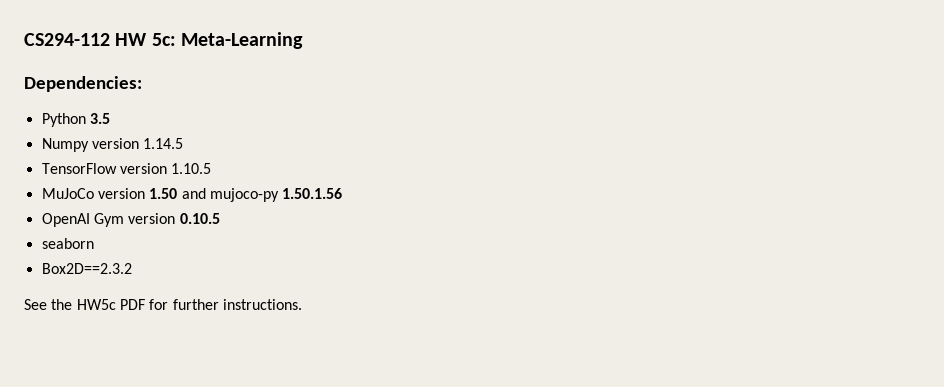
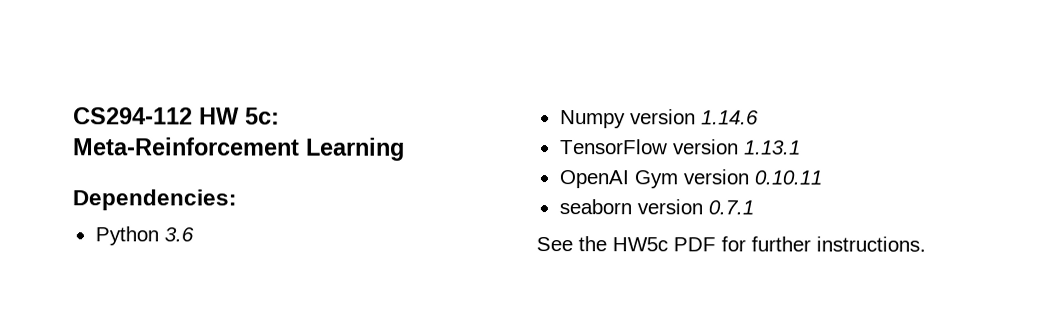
- CS294-112 HW 5c: Meta-Learning
+ CS294-112 HW 5c: Meta-Reinforcement Learning
- Python 3.5
+ Python 3.6
- Numpy version 1.14.5
+ Numpy version 1.14.6
- TensorFlow version 1.10.5
- MuJoCo version 1.50 and mujoco-py 1.50.1.56
+ TensorFlow version 1.13.1
- OpenAI Gym version 0.10.5
+ OpenAI Gym version 0.10.11
- seaborn
- Box2D==2.3.2
+ seaborn version 0.7.1

